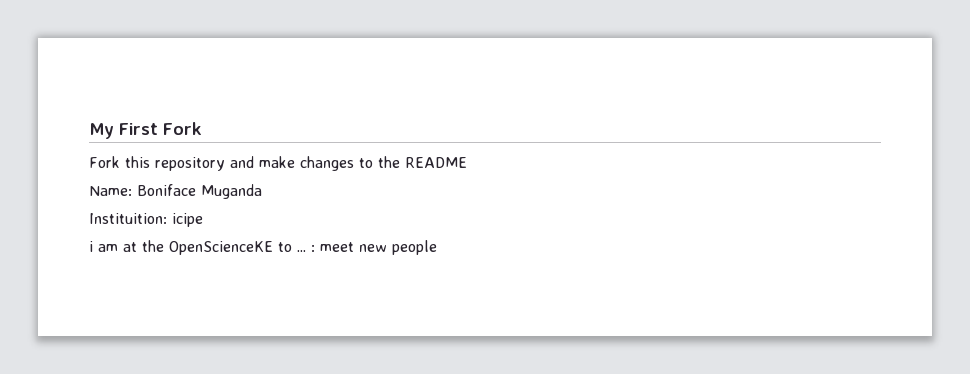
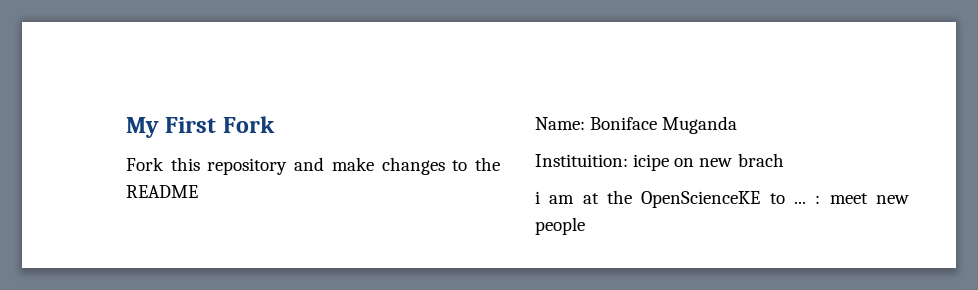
- Instituition: icipe
+ Instituition: icipe on new brach

